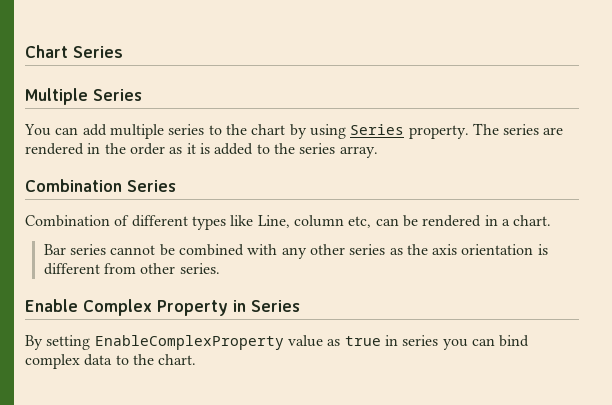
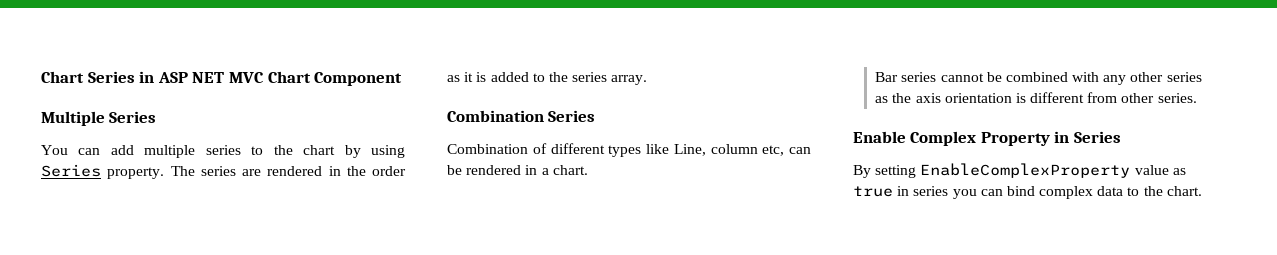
- Chart Series
+ Chart Series in ASP NET MVC Chart Component

